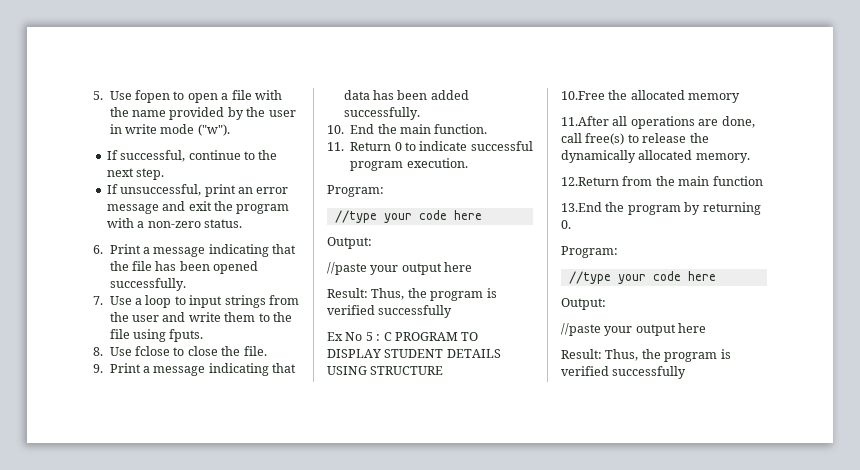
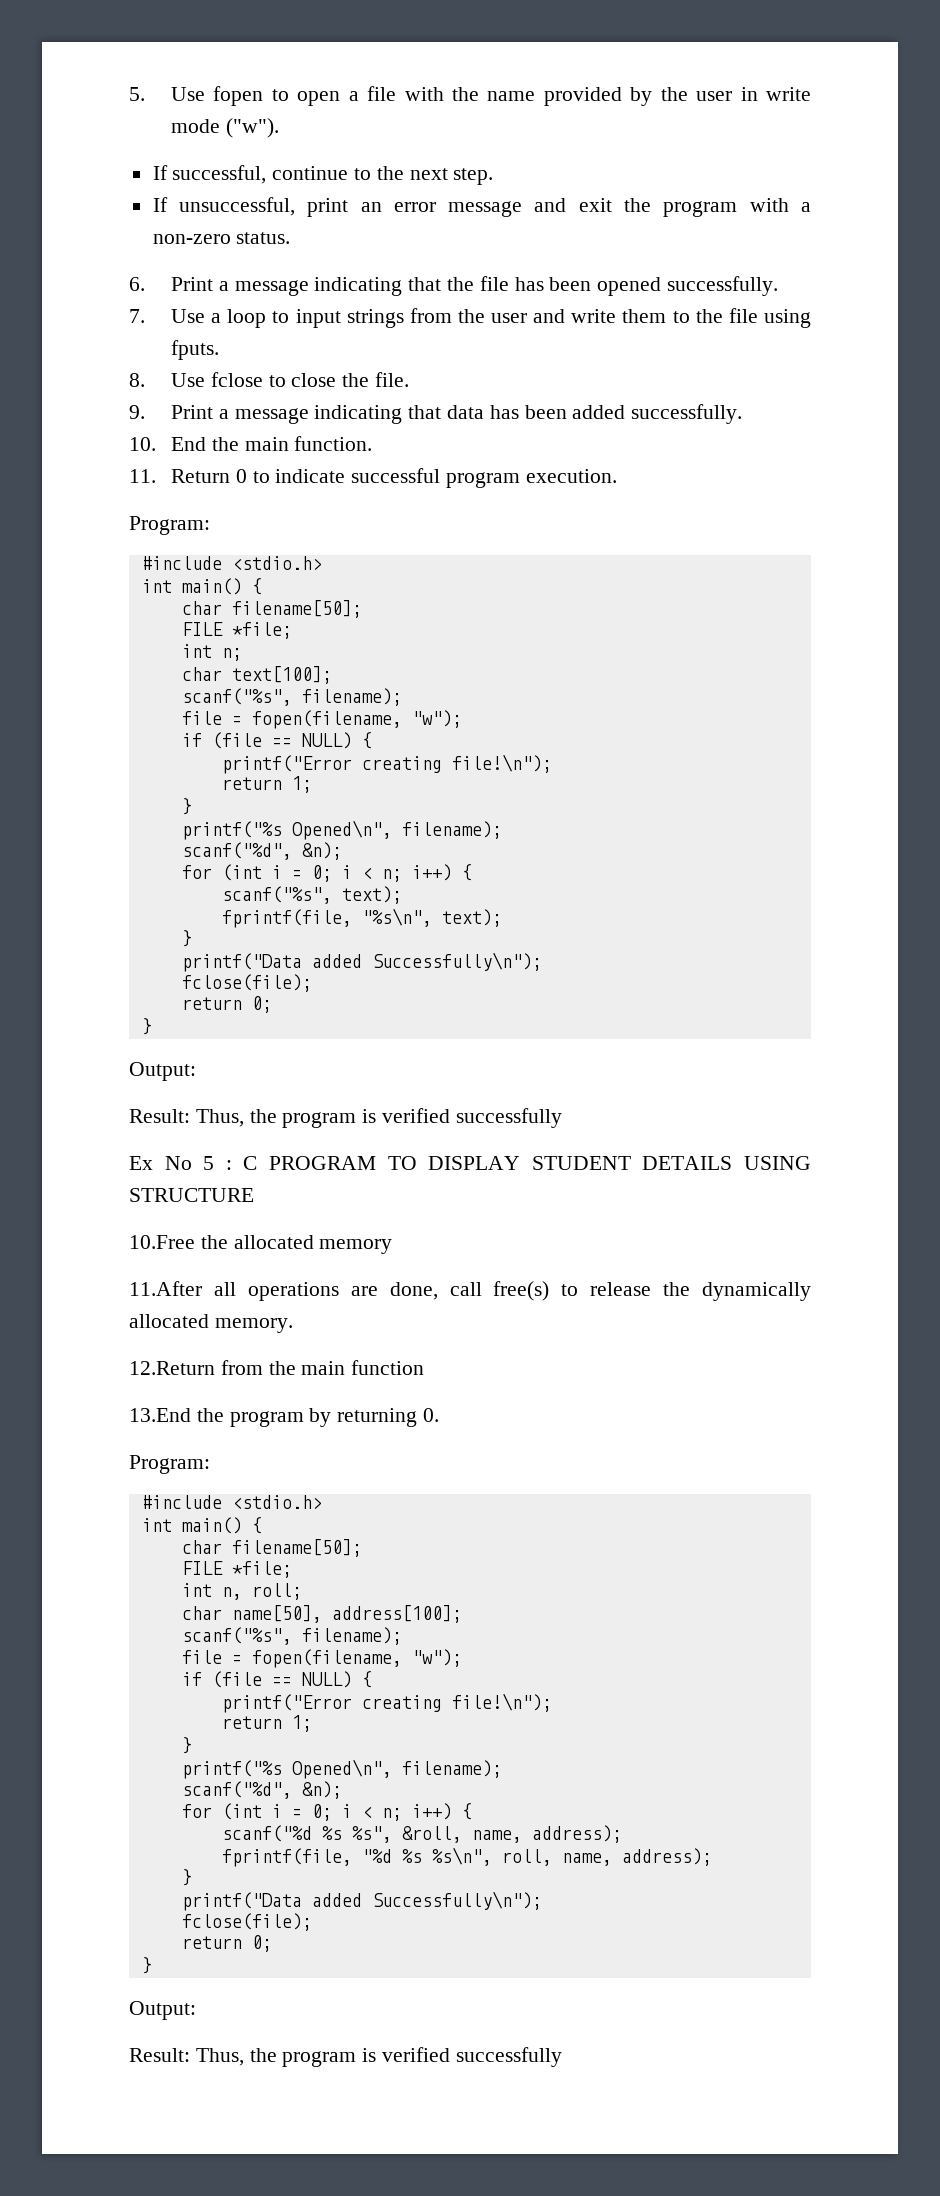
  11. Return 0 to indicate successful program execution.
  Program:
- //type your code here
+ #include <stdio.h>
+ int main() {
+ char filename[50];
+ FILE *file;
+ int n;
+ char text[100];
+ scanf("%s", filename);
+ file = fopen(filename, "w");
+ if (file == NULL) {
+ printf("Error creating file!\n");
+ return 1;
+ }
+ printf("%s Opened\n", filename);
+ scanf("%d", &n);
+ for (int i = 0; i < n; i++) {
+ scanf("%s", text);
+ fprintf(file, "%s\n", text);
+ }
+ printf("Data added Successfully\n");
+ fclose(file);
+ return 0;
+ }
  Output:
- //paste your output here
  13.End the program by returning 0.
  Program:
- //type your code here
+ #include <stdio.h>
+ int main() {
+ char filename[50];
+ FILE *file;
+ int n, roll;
+ char name[50], address[100];
+ scanf("%s", filename);
+ file = fopen(filename, "w");
+ if (file == NULL) {
+ printf("Error creating file!\n");
+ return 1;
+ }
+ printf("%s Opened\n", filename);
+ scanf("%d", &n);
+ for (int i = 0; i < n; i++) {
+ scanf("%d %s %s", &roll, name, address);
+ fprintf(file, "%d %s %s\n", roll, name, address);
+ }
+ printf("Data added Successfully\n");
+ fclose(file);
+ return 0;
+ }
  Output:
- //paste your output here

